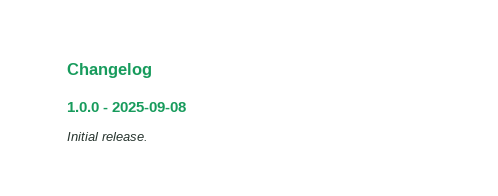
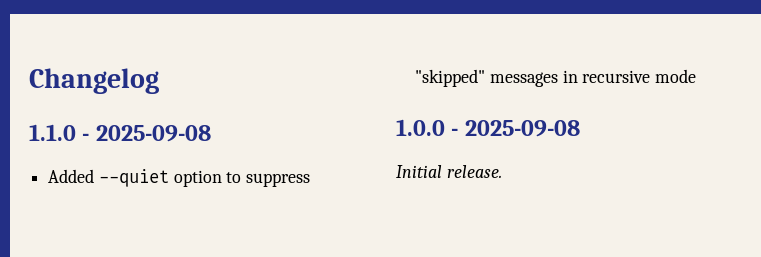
+ 1.1.0 - 2025-09-08
+ Added --quiet option to suppress "skipped" messages in recursive mode

